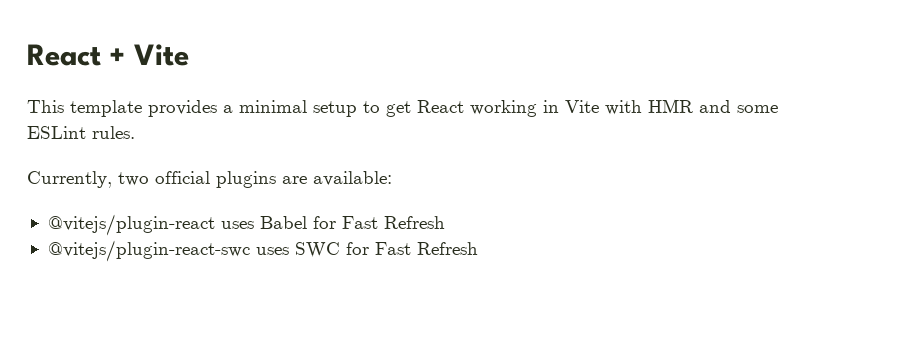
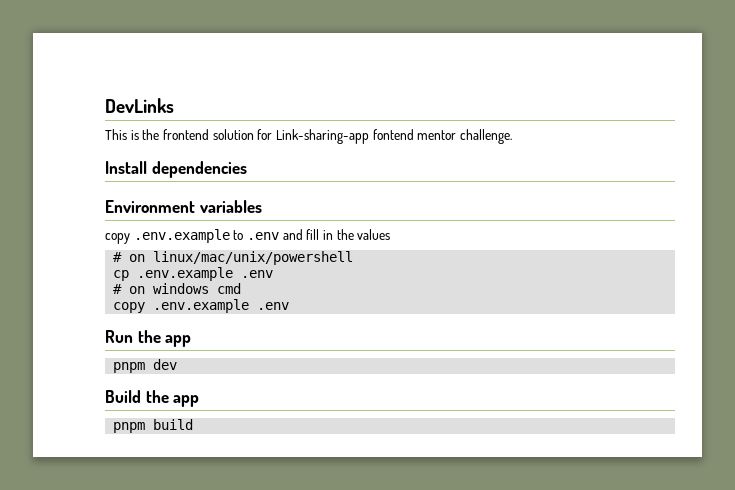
- React + Vite
- This template provides a minimal setup to get React working in Vite with HMR and some ESLint rules.
- Currently, two official plugins are available:
- @vitejs/plugin-react uses Babel for Fast Refresh
- @vitejs/plugin-react-swc uses SWC for Fast Refresh
+ DevLinks
+ This is the frontend solution for Link-sharing-app fontend mentor challenge.
+ Install dependencies
+ Environment variables
+ copy .env.example to .env and fill in the values
+ # on linux/mac/unix/powershell
+ cp .env.example .env
+ # on windows cmd
+ copy .env.example .env
+ Run the app
+ pnpm dev
+ Build the app
+ pnpm build

